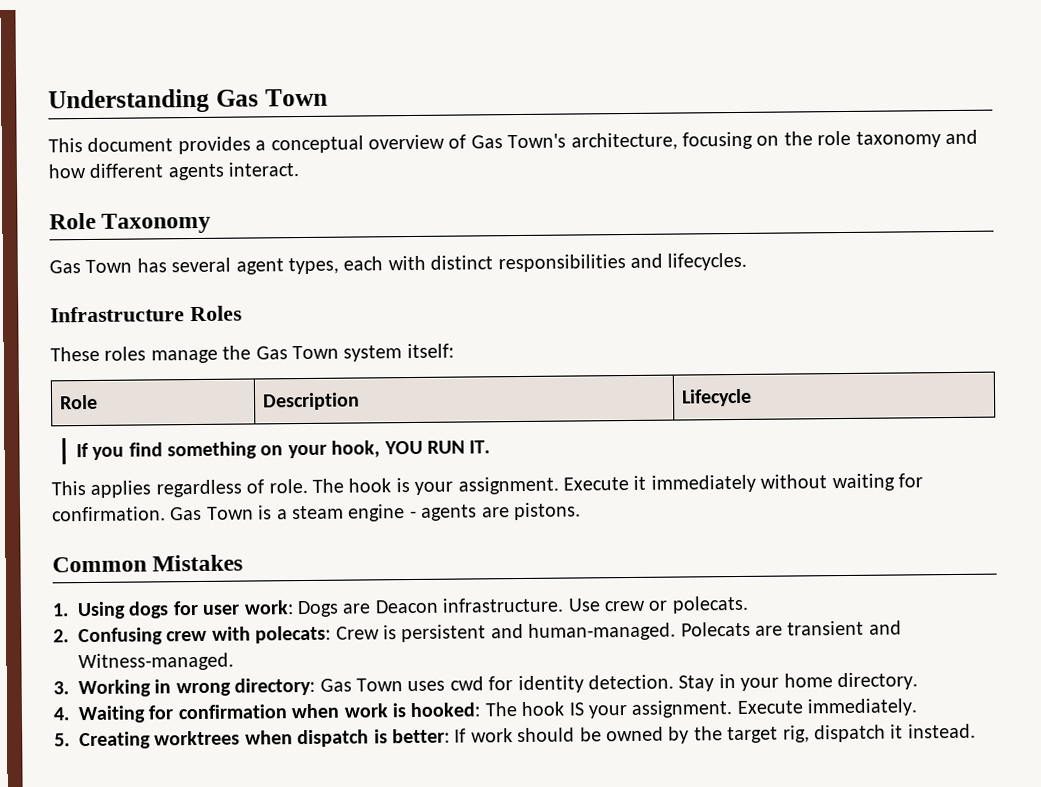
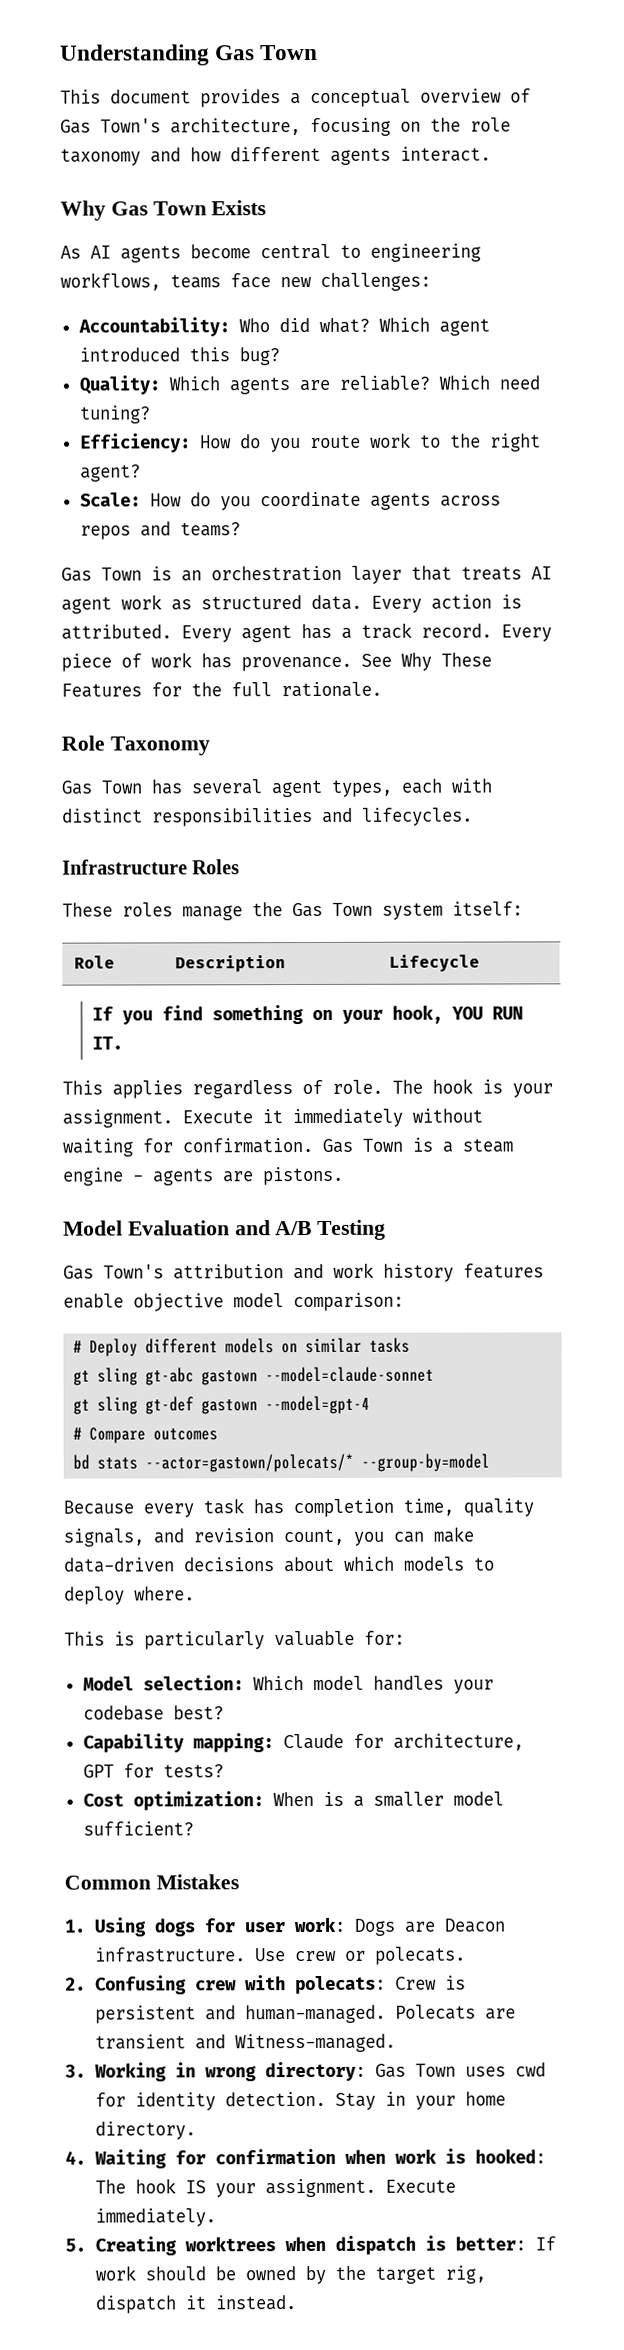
+ Why Gas Town Exists
+ As AI agents become central to engineering workflows, teams face new challenges:
+ Accountability: Who did what? Which agent introduced this bug?
+ Quality: Which agents are reliable? Which need tuning?
+ Efficiency: How do you route work to the right agent?
+ Scale: How do you coordinate agents across repos and teams?
+ Gas Town is an orchestration layer that treats AI agent work as structured data. Every action is attributed. Every agent has a track record. Every piece of work has provenance. See Why These Features for the full rationale.
+ Model Evaluation and A/B Testing
+ Gas Town's attribution and work history features enable objective model comparison:
+ # Deploy different models on similar tasks
+ gt sling gt-abc gastown --model=claude-sonnet
+ gt sling gt-def gastown --model=gpt-4
+ # Compare outcomes
+ bd stats --actor=gastown/polecats/* --group-by=model
+ Because every task has completion time, quality signals, and revision count, you can make data-driven decisions about which models to deploy where.
+ This is particularly valuable for:
+ Model selection: Which model handles your codebase best?
+ Capability mapping: Claude for architecture, GPT for tests?
+ Cost optimization: When is a smaller model sufficient?

